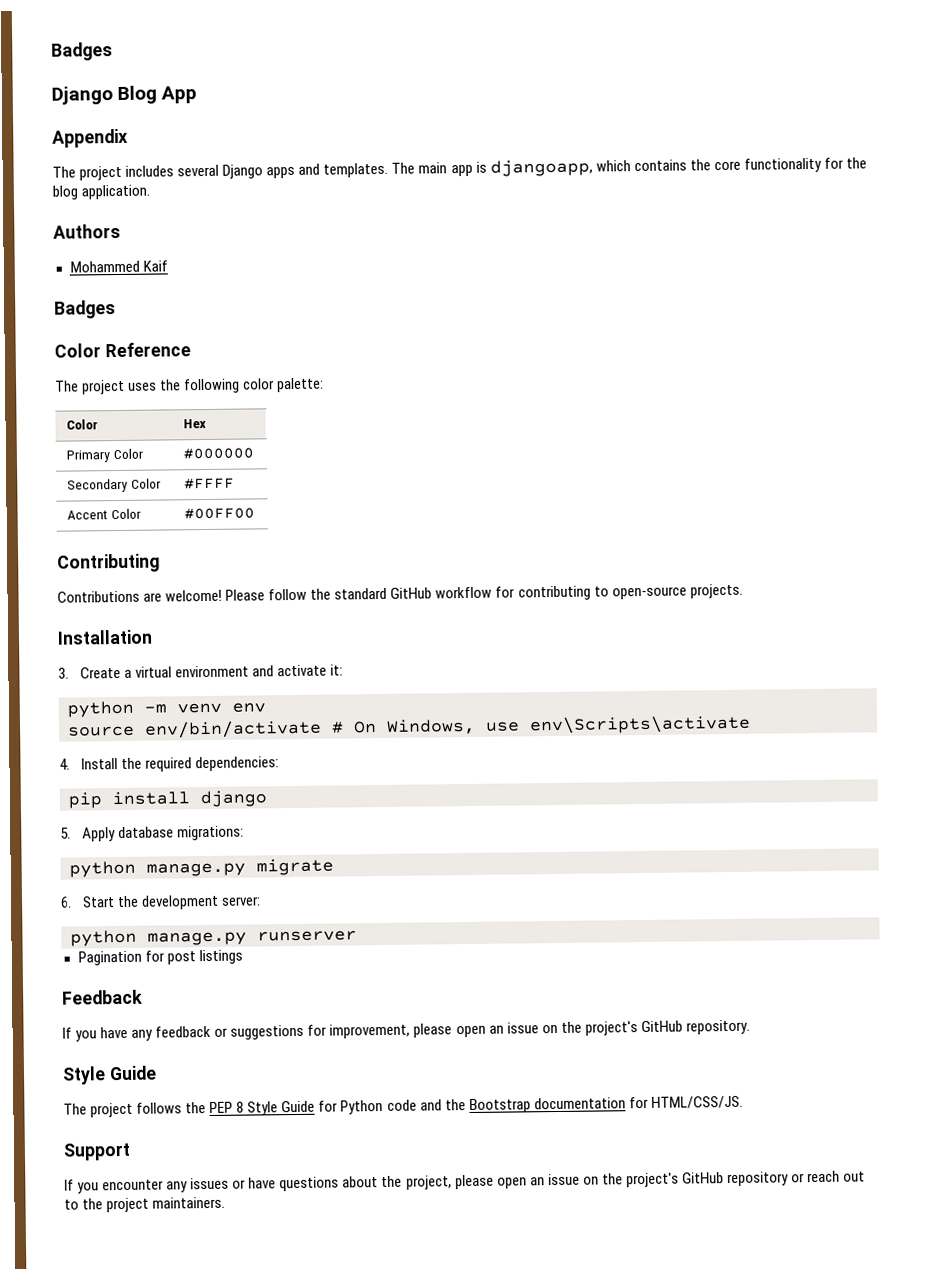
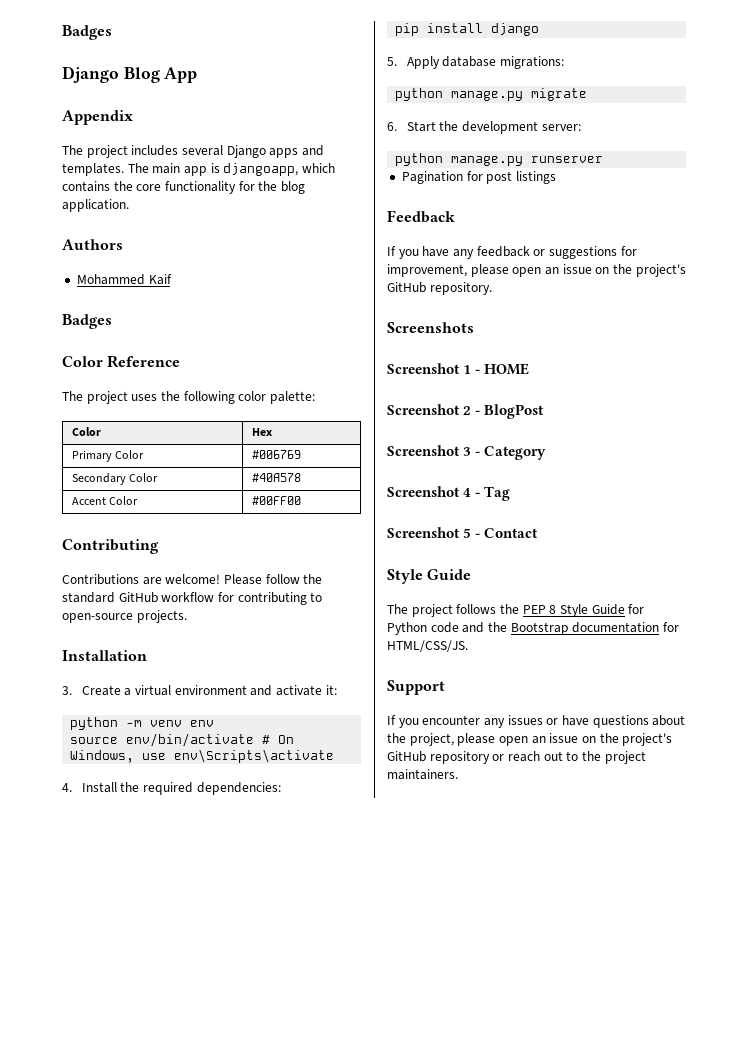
- Primary Color | #000000
+ Primary Color | #006769
- Secondary Color | #FFFF
+ Secondary Color | #40A578
+ Screenshots
+ Screenshot 1 - HOME
+ Screenshot 2 - BlogPost
+ Screenshot 3 - Category
+ Screenshot 4 - Tag
+ Screenshot 5 - Contact

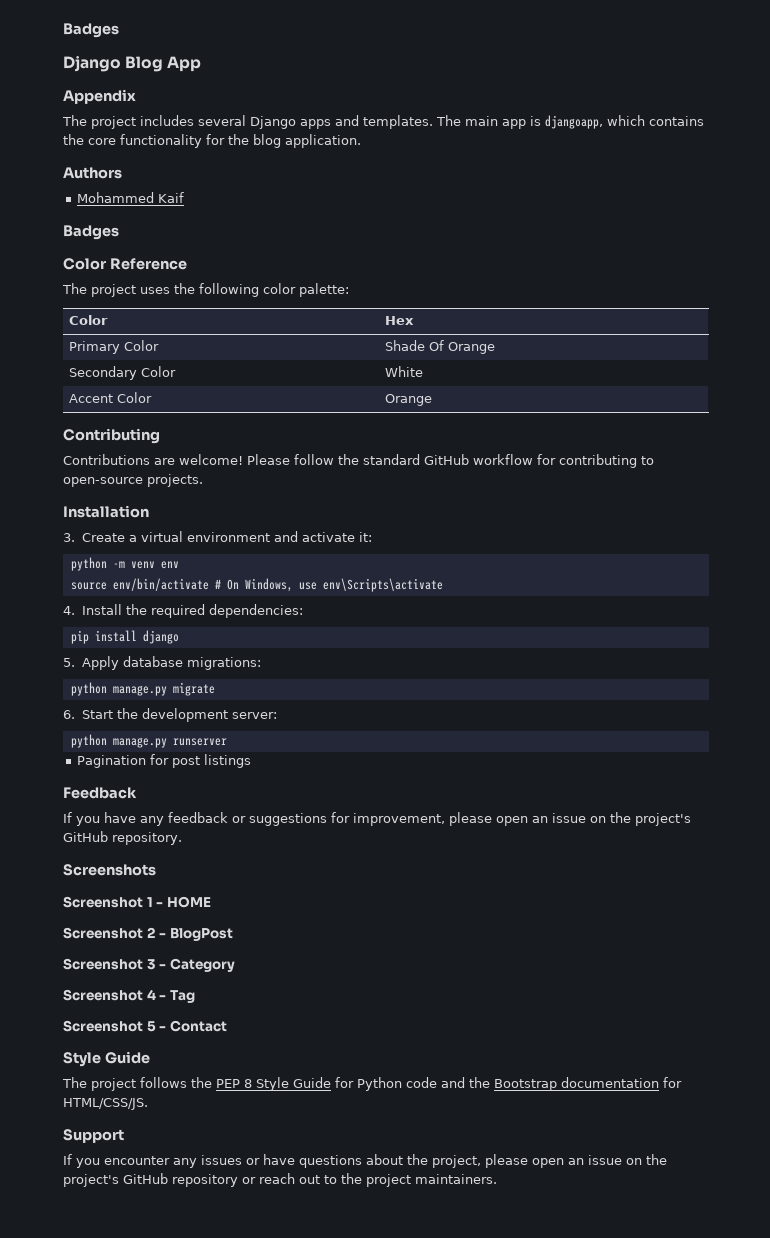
- Primary Color | #006769
+ Primary Color | Shade Of Orange
- Secondary Color | #40A578
+ Secondary Color | White
- Accent Color | #00FF00
+ Accent Color | Orange

